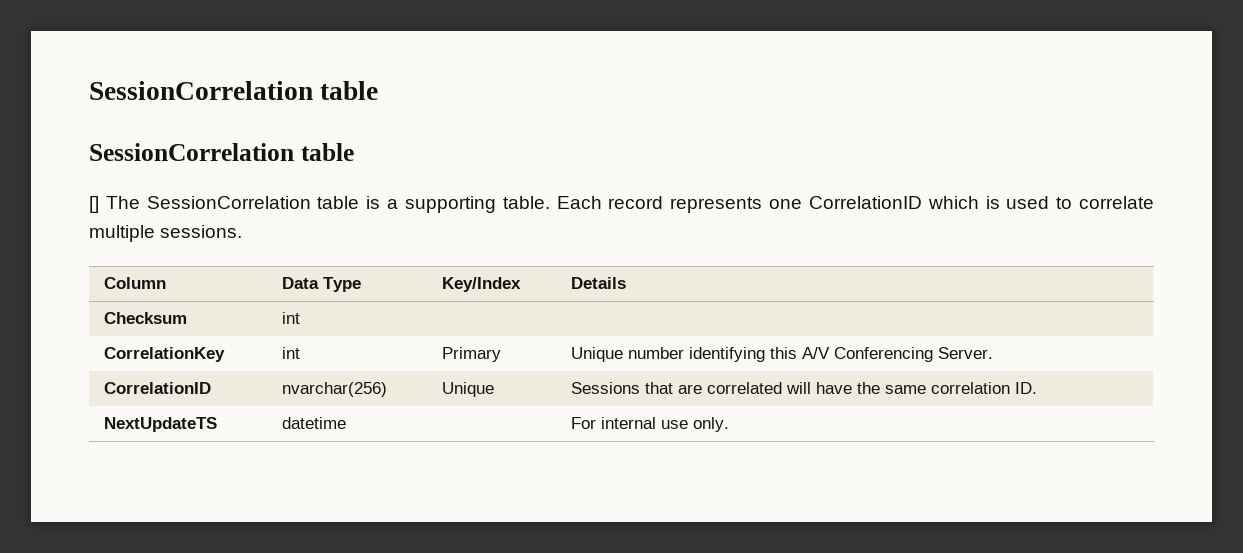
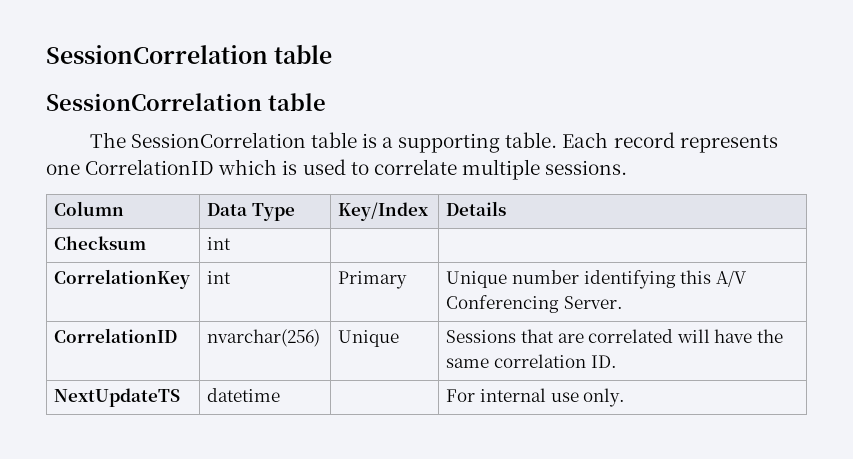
- [] The SessionCorrelation table is a supporting table.
+ The SessionCorrelation table is a supporting table.

